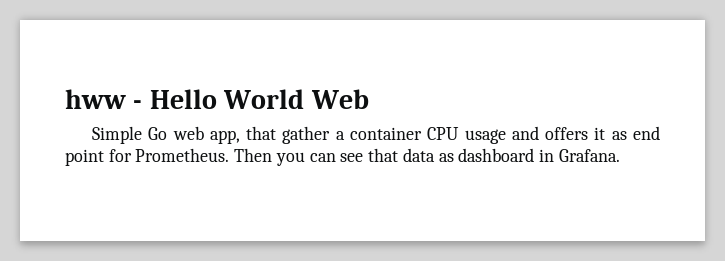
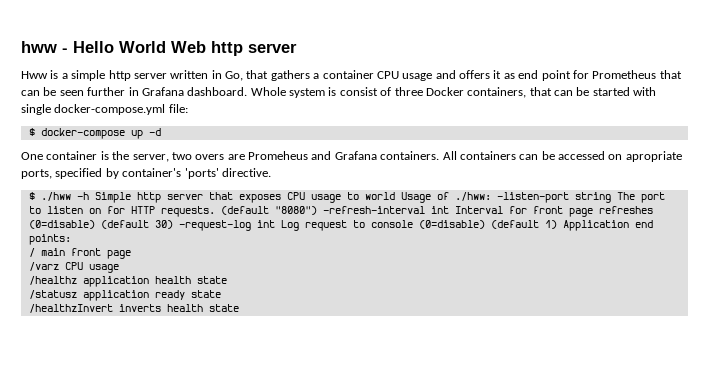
- hww - Hello World Web
- Simple Go web app, that gather a container CPU usage and offers it as end point for Prometheus. Then you can see that data as dashboard in Grafana.
+ hww - Hello World Web http server
+ Hww is a simple http server written in Go, that gathers a container CPU usage and offers it as end point for Prometheus that can be seen further in Grafana dashboard. Whole system is consist of three Docker containers, that can be started with single docker-compose.yml file:
+ $ docker-compose up -d
+ One container is the server, two overs are Promeheus and Grafana containers. All containers can be accessed on apropriate ports, specified by container's 'ports' directive.
+ $ ./hww -h Simple http server that exposes CPU usage to world Usage of ./hww: -listen-port string The port to listen on for HTTP requests. (default "8080") -refresh-interval int Interval for front page refreshes (0=disable) (default 30) -request-log int Log request to console (0=disable) (default 1) Application end points:
+ / main front page
+ /varz CPU usage
+ /healthz application health state
+ /statusz application ready state
+ /healthzInvert inverts health state

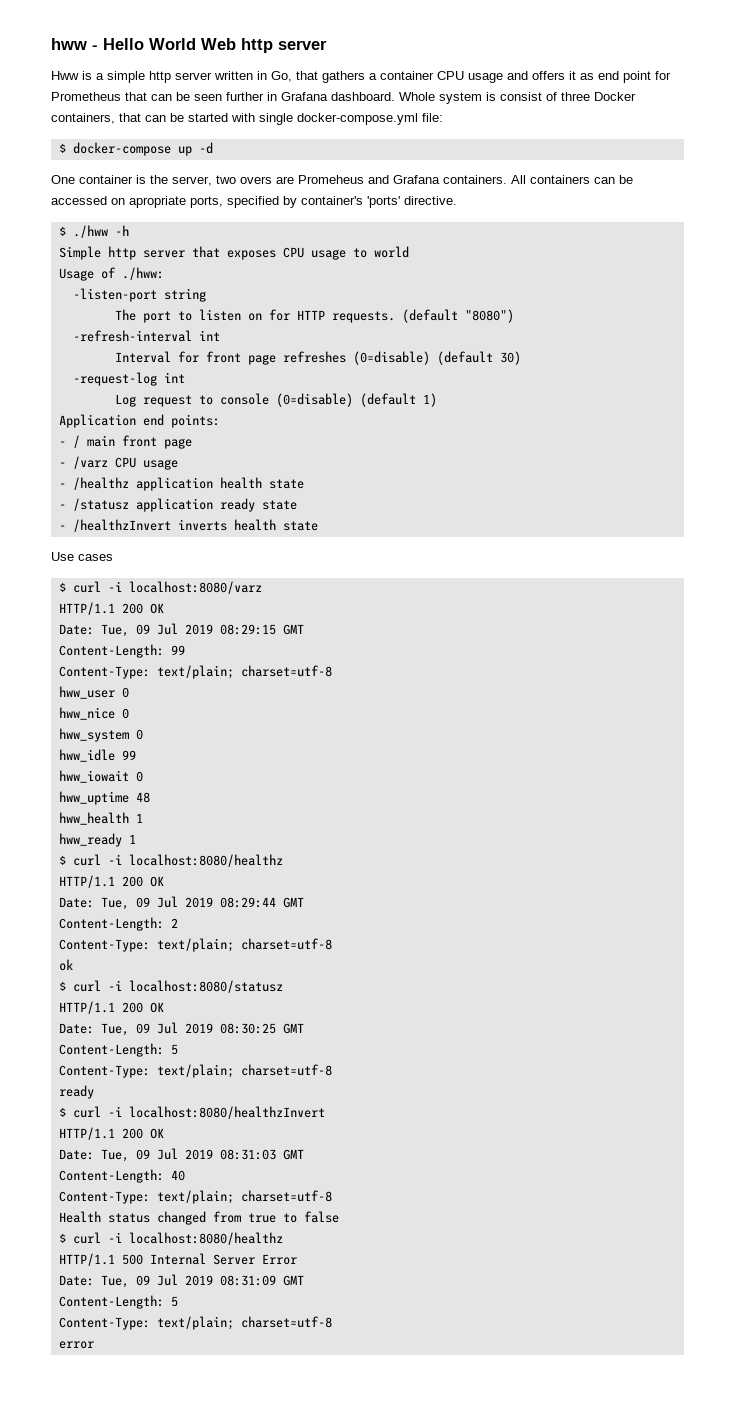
- $ ./hww -h Simple http server that exposes CPU usage to world Usage of ./hww: -listen-port string The port to listen on for HTTP requests.
+ $ ./hww -h
+ Simple http server that exposes CPU usage to world
+ Usage of ./hww:
+ -listen-port string
+ The port to listen on for HTTP requests.
- (default "8080") -refresh-interval int Interval for front page refreshes (0=disable) (default 30) -request-log int Log request to console (0=disable) (default 1) Application end points:
+ (default "8080")
+ -refresh-interval int
+ Interval for front page refreshes (0=disable) (default 30)
+ -request-log int
+ Log request to console (0=disable) (default 1)
+ Application end points:
- / main front page
+ - / main front page
- /varz CPU usage
+ - /varz CPU usage
- /healthz application health state
+ - /healthz application health state
- /statusz application ready state
+ - /statusz application ready state
- /healthzInvert inverts health state
+ - /healthzInvert inverts health state
+ Use cases
+ $ curl -i localhost:8080/varz
+ HTTP/1.1 200 OK
+ Date: Tue, 09 Jul 2019 08:29:15 GMT
+ Content-Length: 99
+ Content-Type: text/plain; charset=utf-8
+ hww_user 0
+ hww_nice 0
+ hww_system 0
+ hww_idle 99
+ hww_iowait 0
+ hww_uptime 48
+ hww_health 1
+ hww_ready 1
+ $ curl -i localhost:8080/healthz
+ HTTP/1.1 200 OK
+ Date: Tue, 09 Jul 2019 08:29:44 GMT
+ Content-Length: 2
+ Content-Type: text/plain; charset=utf-8
+ ok
+ $ curl -i localhost:8080/statusz
+ HTTP/1.1 200 OK
+ Date: Tue, 09 Jul 2019 08:30:25 GMT
+ Content-Length: 5
+ Content-Type: text/plain; charset=utf-8
+ ready
+ $ curl -i localhost:8080/healthzInvert
+ HTTP/1.1 200 OK
+ Date: Tue, 09 Jul 2019 08:31:03 GMT
+ Content-Length: 40
+ Content-Type: text/plain; charset=utf-8
+ Health status changed from true to false
+ $ curl -i localhost:8080/healthz
+ HTTP/1.1 500 Internal Server Error
+ Date: Tue, 09 Jul 2019 08:31:09 GMT
+ Content-Length: 5
+ Content-Type: text/plain; charset=utf-8
+ error

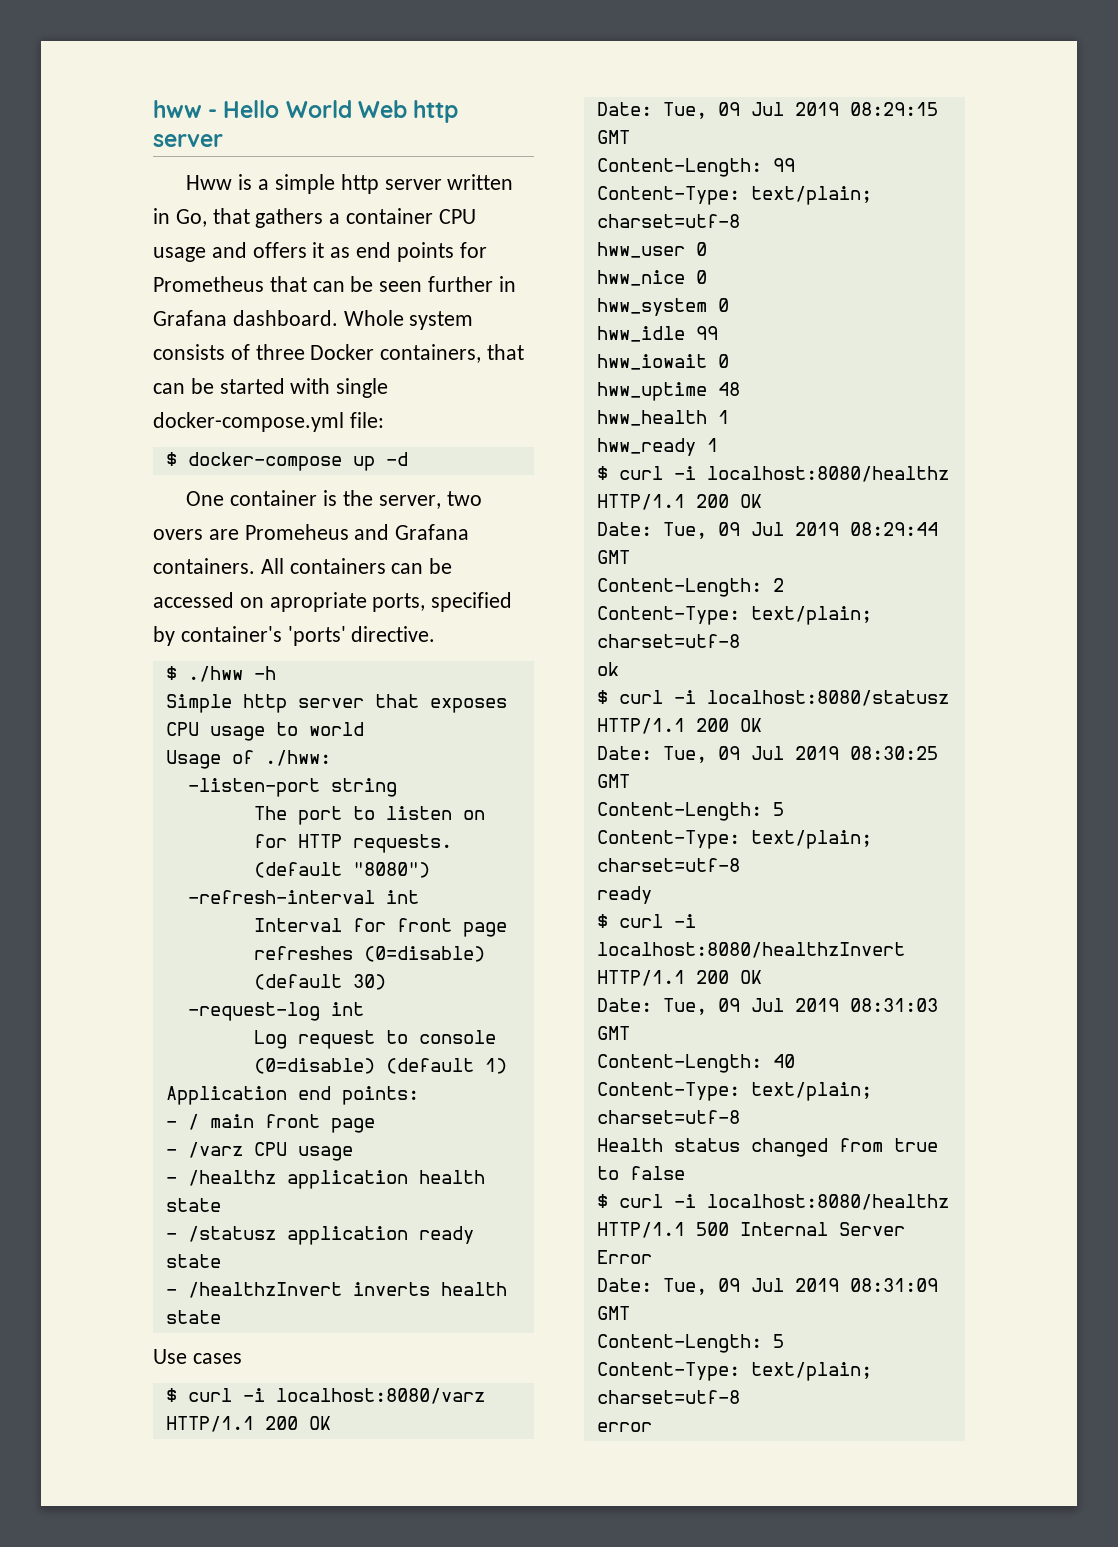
- Hww is a simple http server written in Go, that gathers a container CPU usage and offers it as end point for Prometheus that can be seen further in Grafana dashboard.
+ Hww is a simple http server written in Go, that gathers a container CPU usage and offers it as end points for Prometheus that can be seen further in Grafana dashboard.
- Whole system is consist of three Docker containers, that can be started with single docker-compose.yml file:
+ Whole system consists of three Docker containers, that can be started with single docker-compose.yml file:

